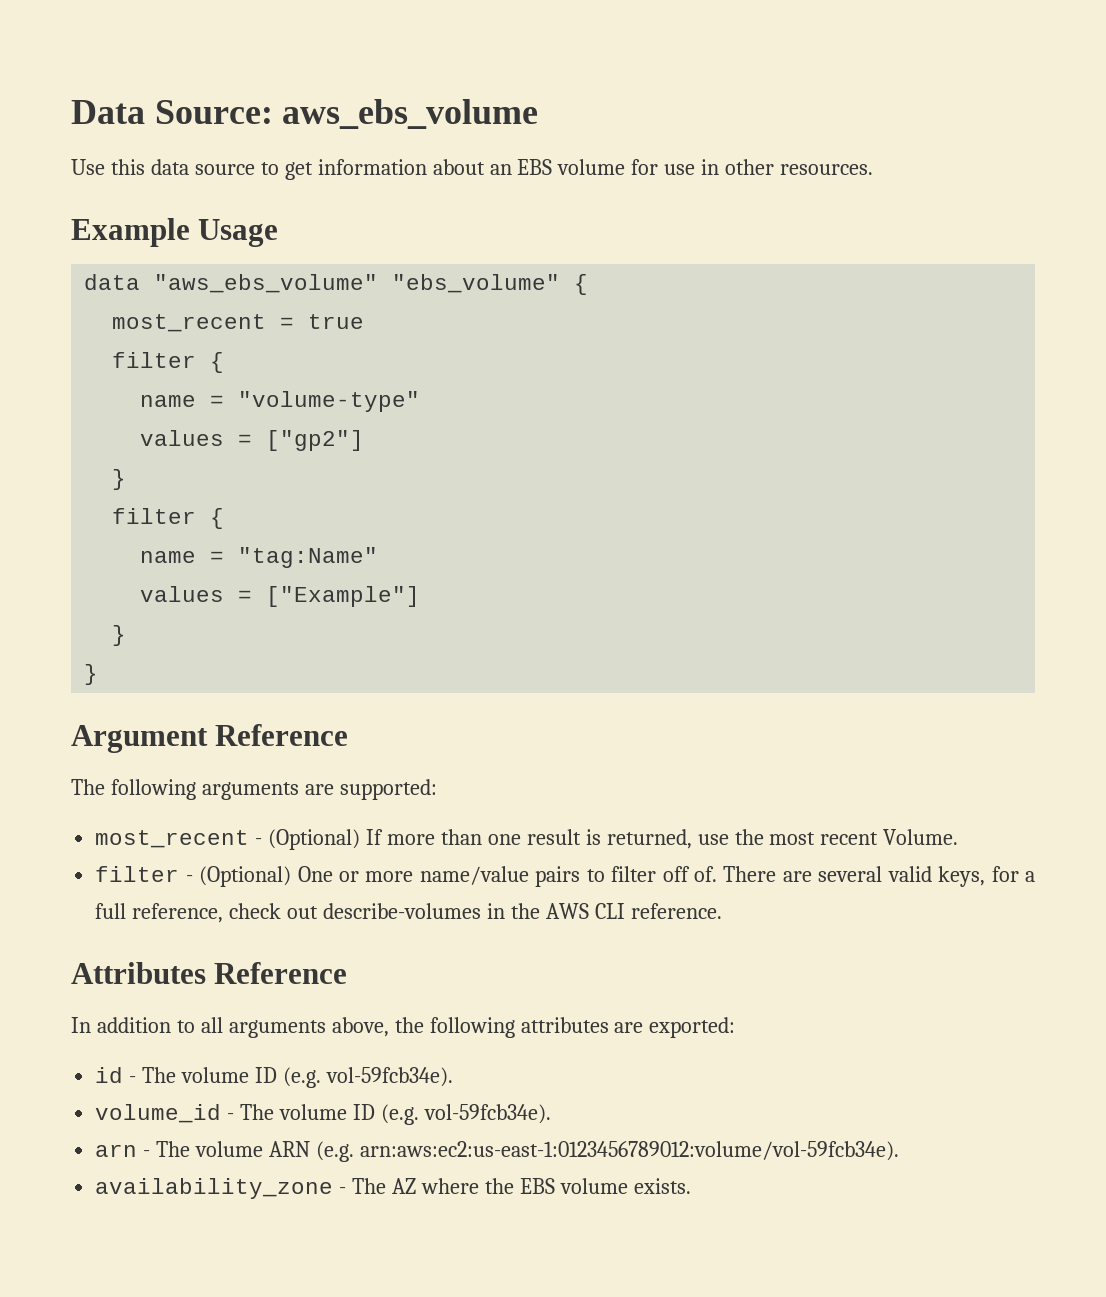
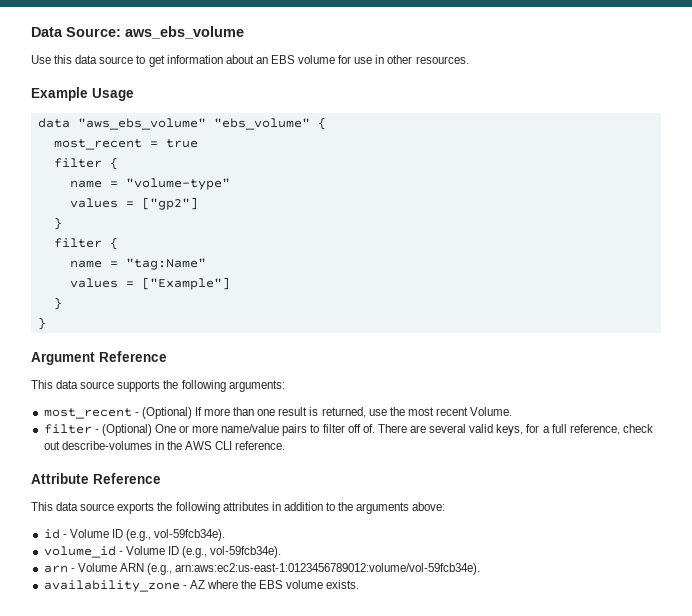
- The following arguments are supported:
+ This data source supports the following arguments:
- Attributes Reference
- In addition to all arguments above, the following attributes are exported:
- id - The volume ID (e.g. vol-59fcb34e).
+ Attribute Reference
+ This data source exports the following attributes in addition to the arguments above:
+ id - Volume ID (e.g., vol-59fcb34e).
- volume_id - The volume ID (e.g. vol-59fcb34e).
+ volume_id - Volume ID (e.g., vol-59fcb34e).
- arn - The volume ARN (e.g. arn:aws:ec2:us-east-1:0123456789012:volume/vol-59fcb34e).
+ arn - Volume ARN (e.g., arn:aws:ec2:us-east-1:0123456789012:volume/vol-59fcb34e).
- availability_zone - The AZ where the EBS volume exists.
+ availability_zone - AZ where the EBS volume exists.

